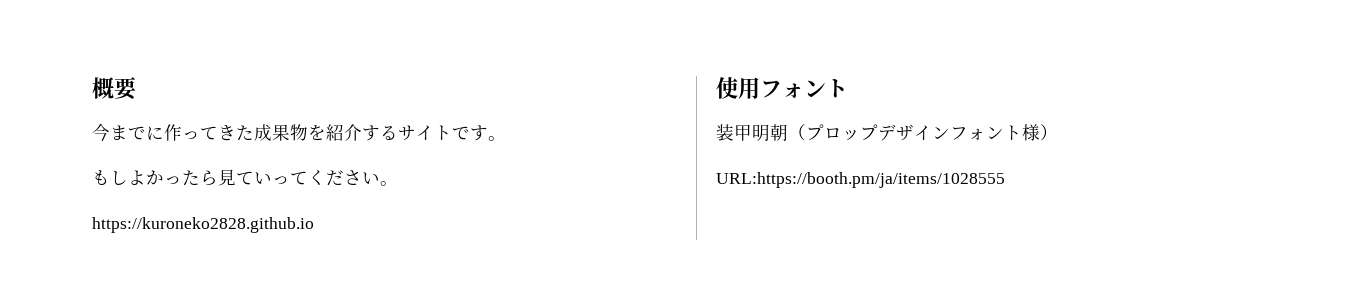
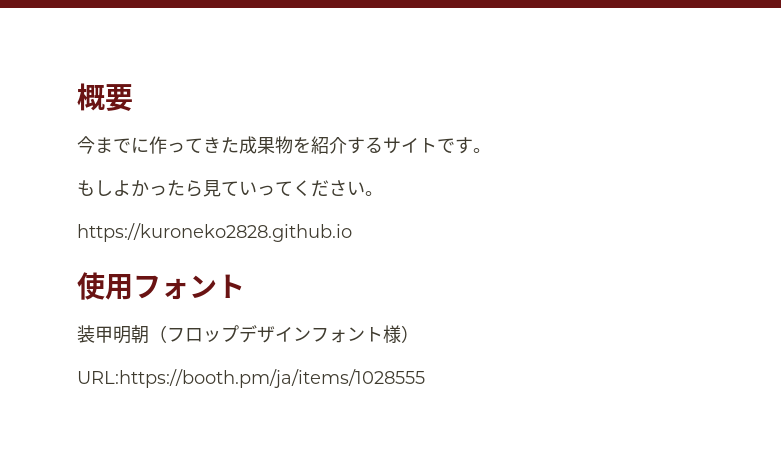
- 装甲明朝（プロップデザインフォント様）
+ 装甲明朝（フロップデザインフォント様）

